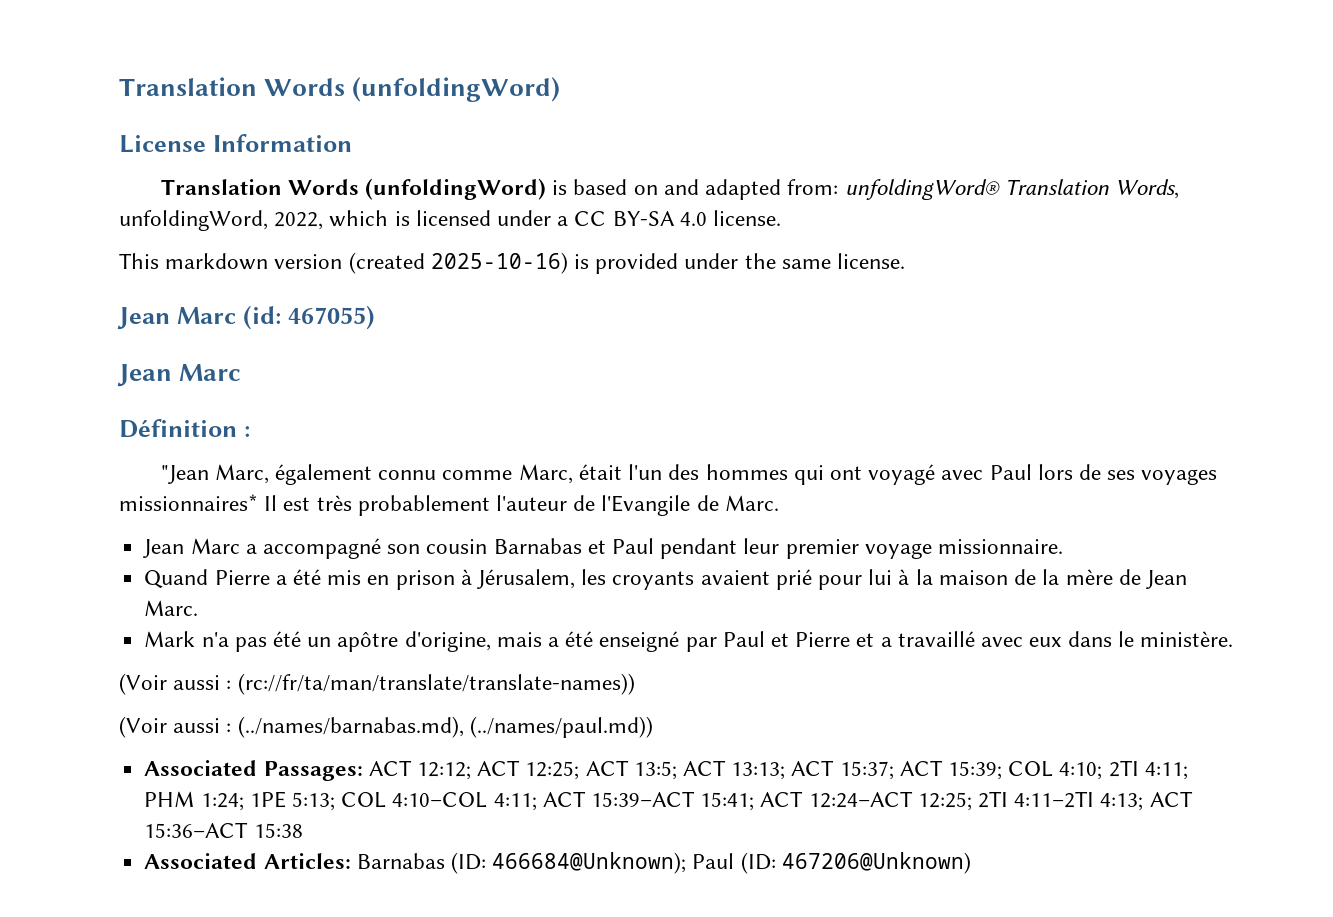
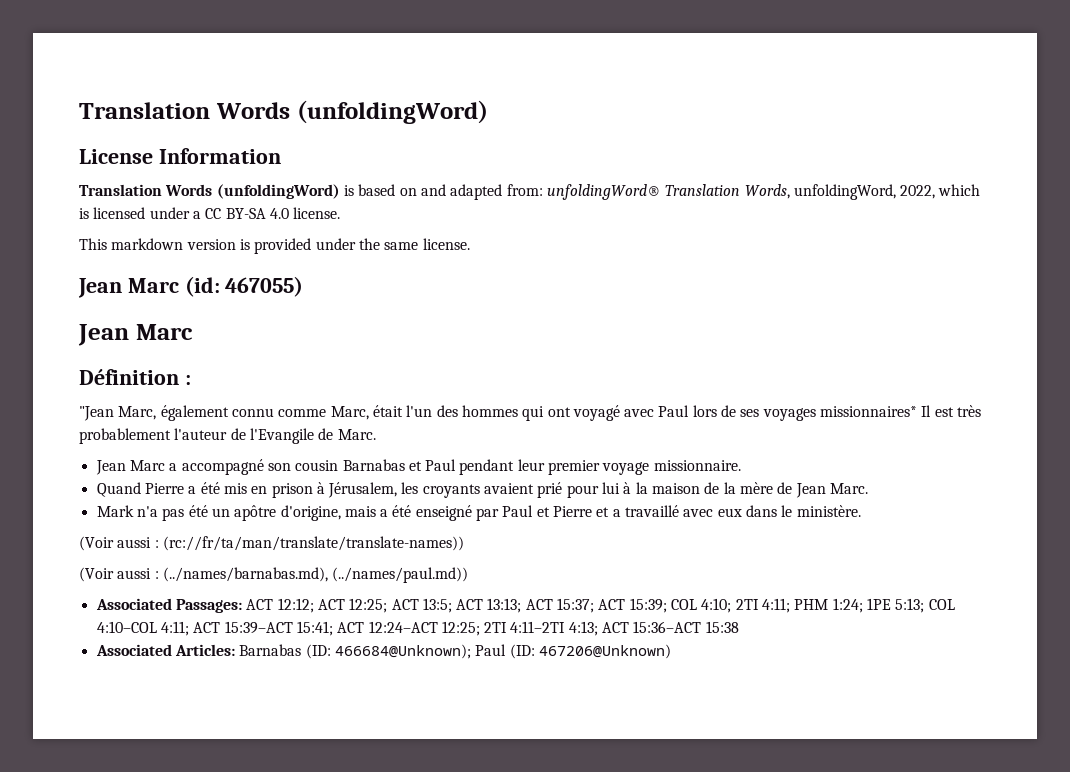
- This markdown version (created 2025-10-16) is provided under the same license.
+ This markdown version is provided under the same license.

